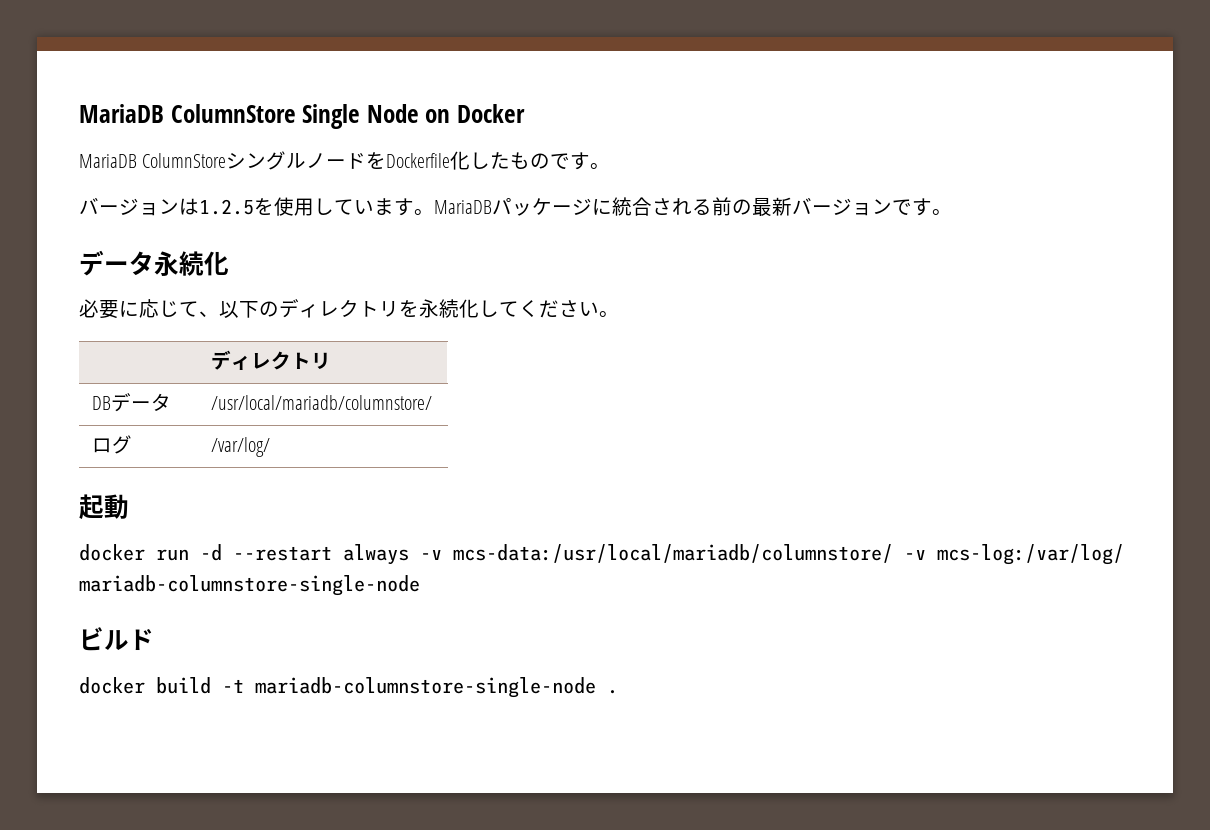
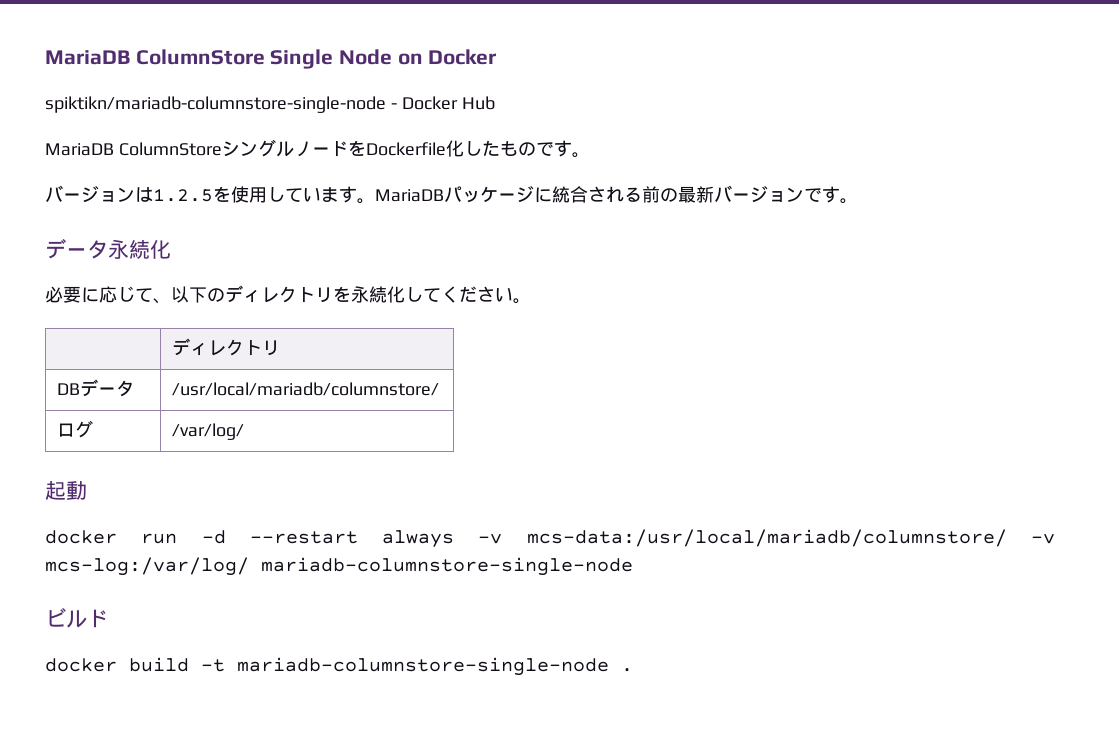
+ spiktikn/mariadb-columnstore-single-node - Docker Hub

